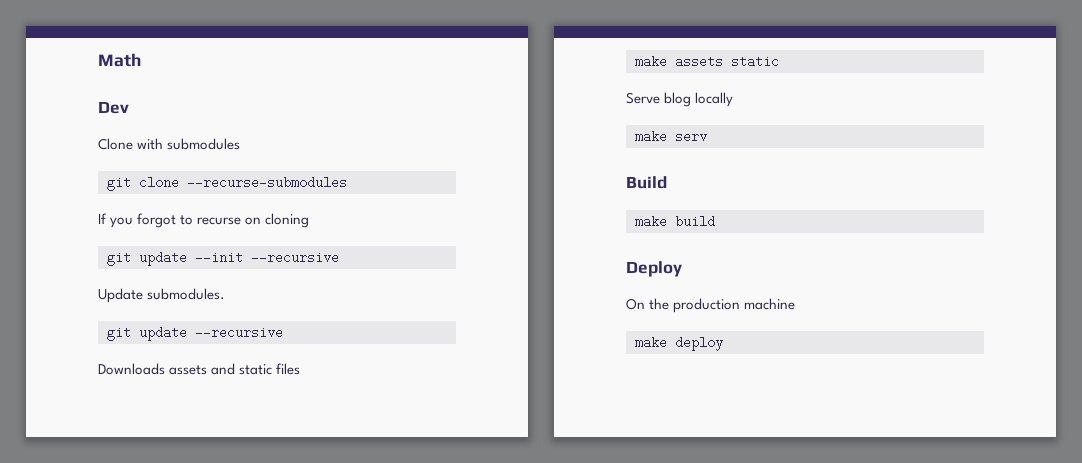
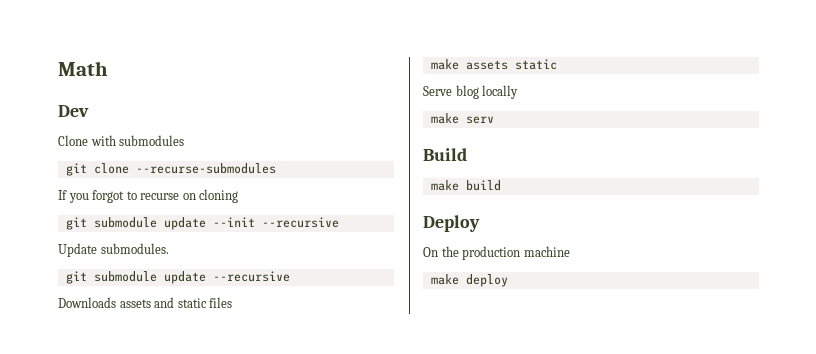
- git update --init --recursive
+ git submodule update --init --recursive
- git update --recursive
+ git submodule update --recursive

